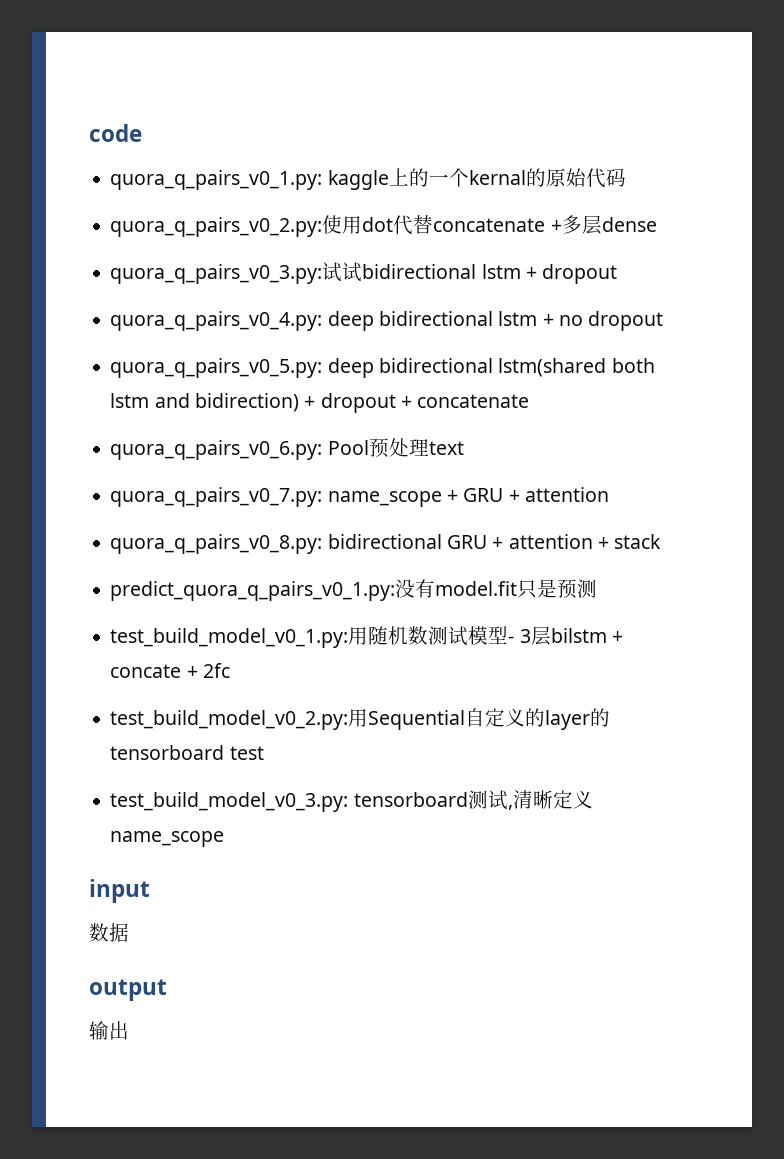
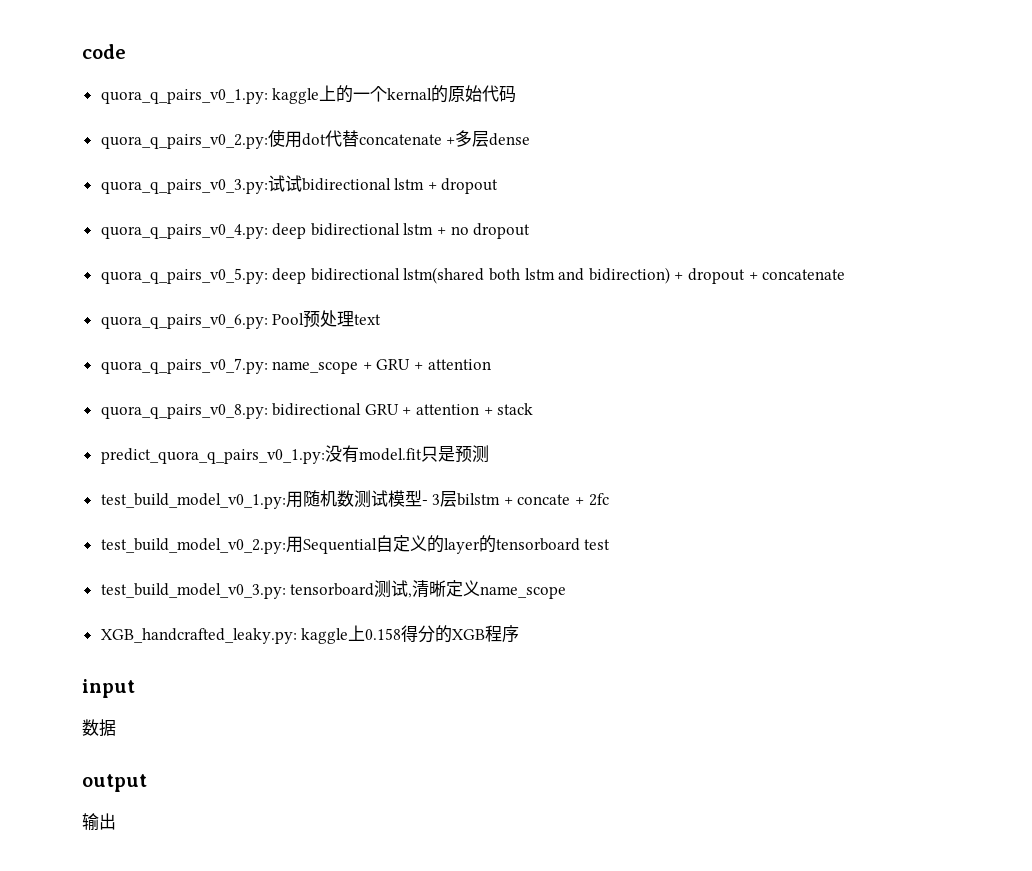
+ XGB_handcrafted_leaky.py: kaggle上0.158得分的XGB程序

